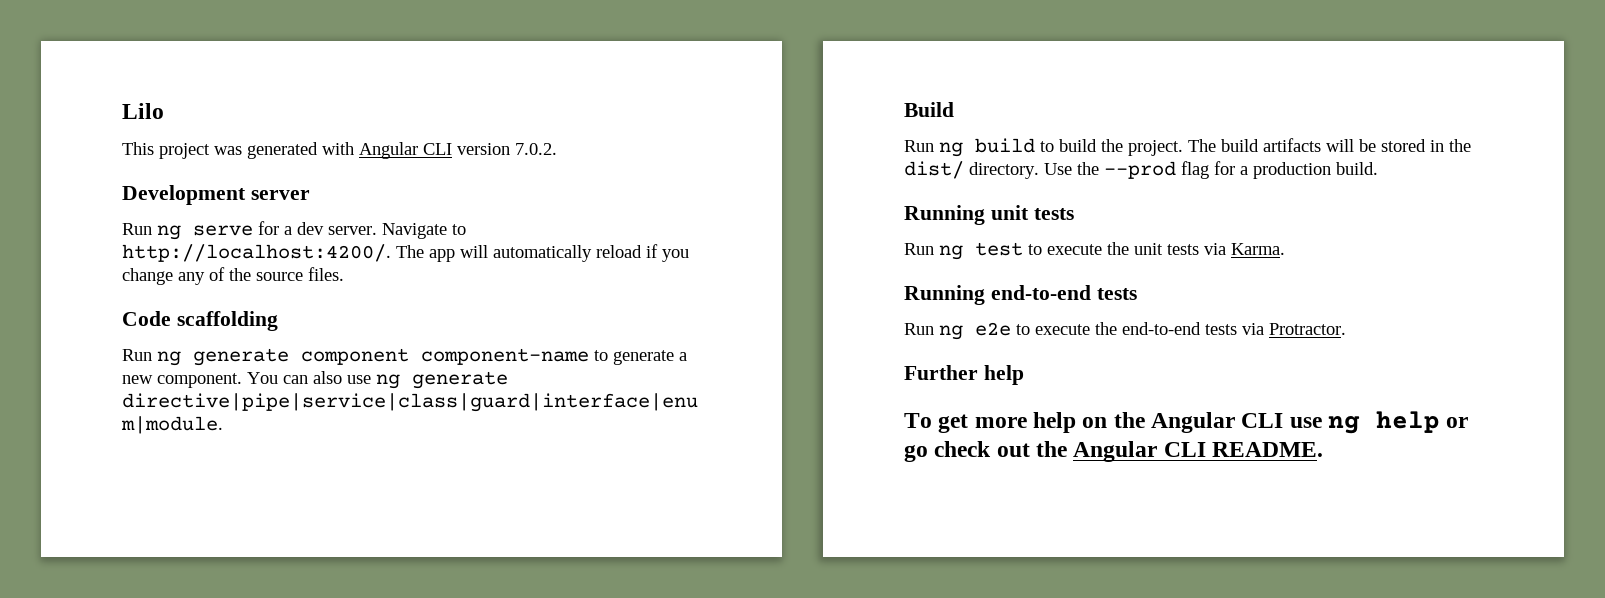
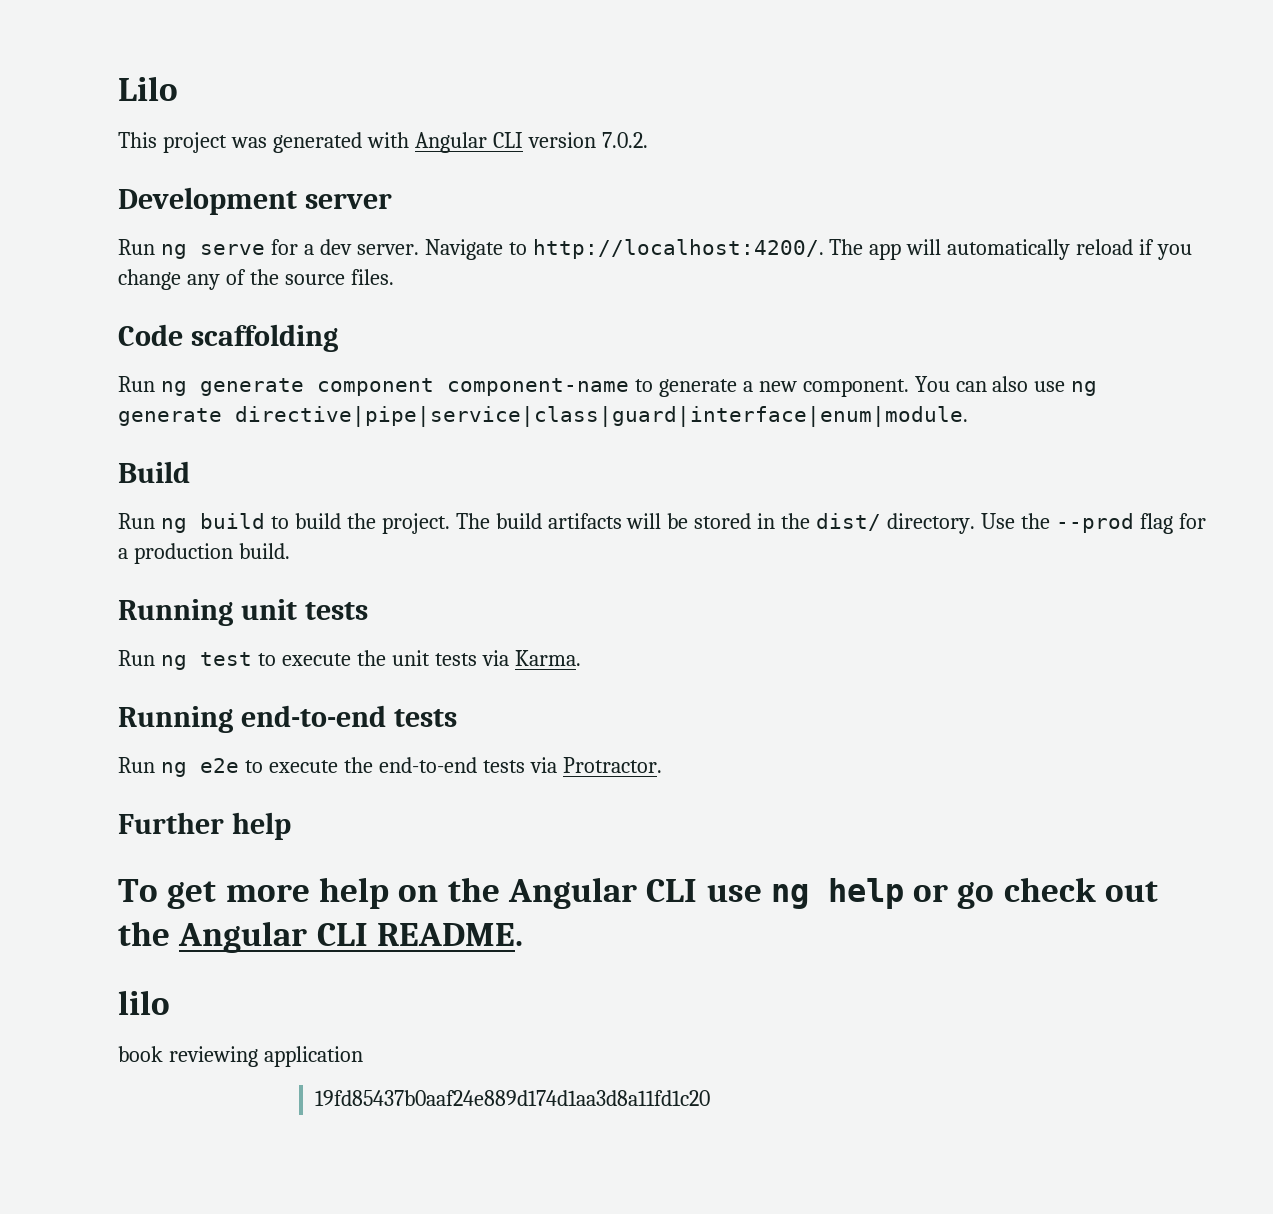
+ lilo
+ book reviewing application
+ 19fd85437b0aaf24e889d174d1aa3d8a11fd1c20

